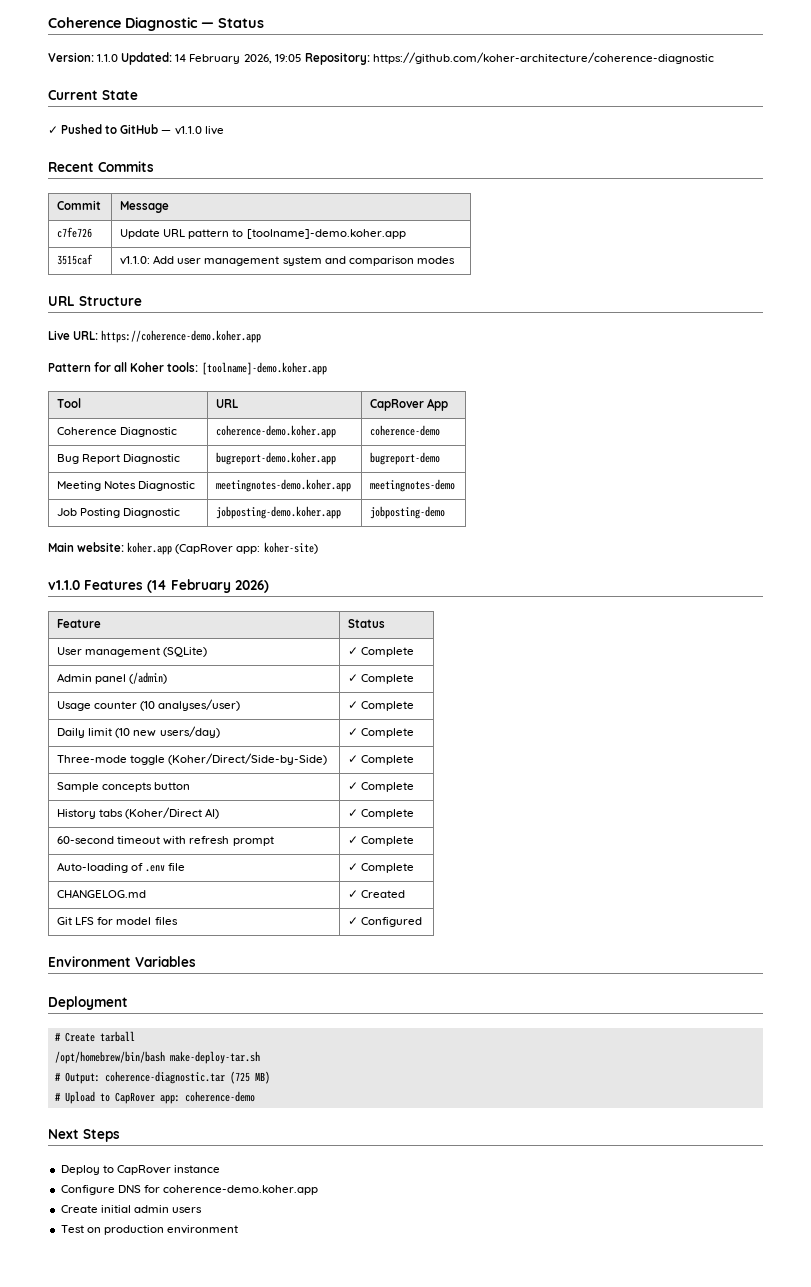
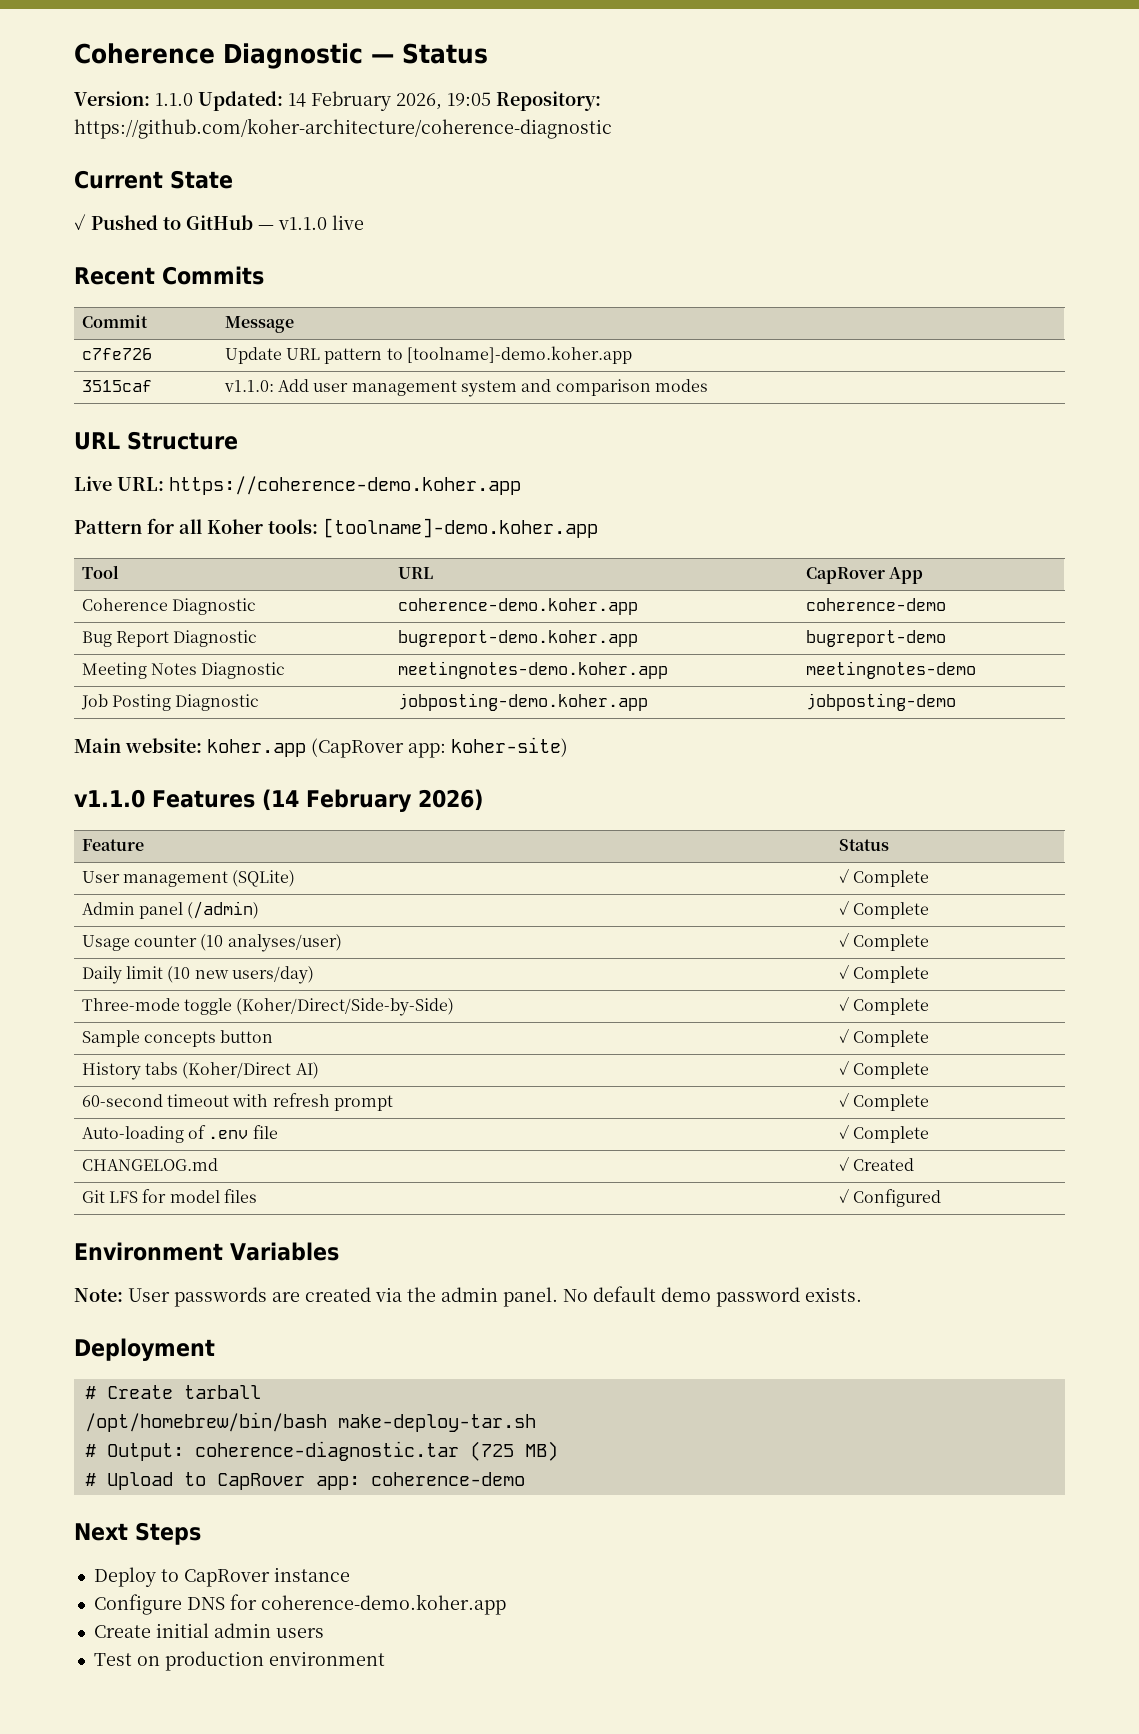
+ Note: User passwords are created via the admin panel. No default demo password exists.

